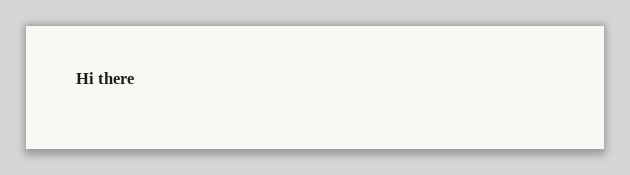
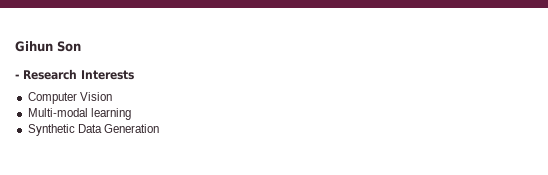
- Hi there
+ Gihun Son
+ - Research Interests
+ Computer Vision
+ Multi-modal learning
+ Synthetic Data Generation

